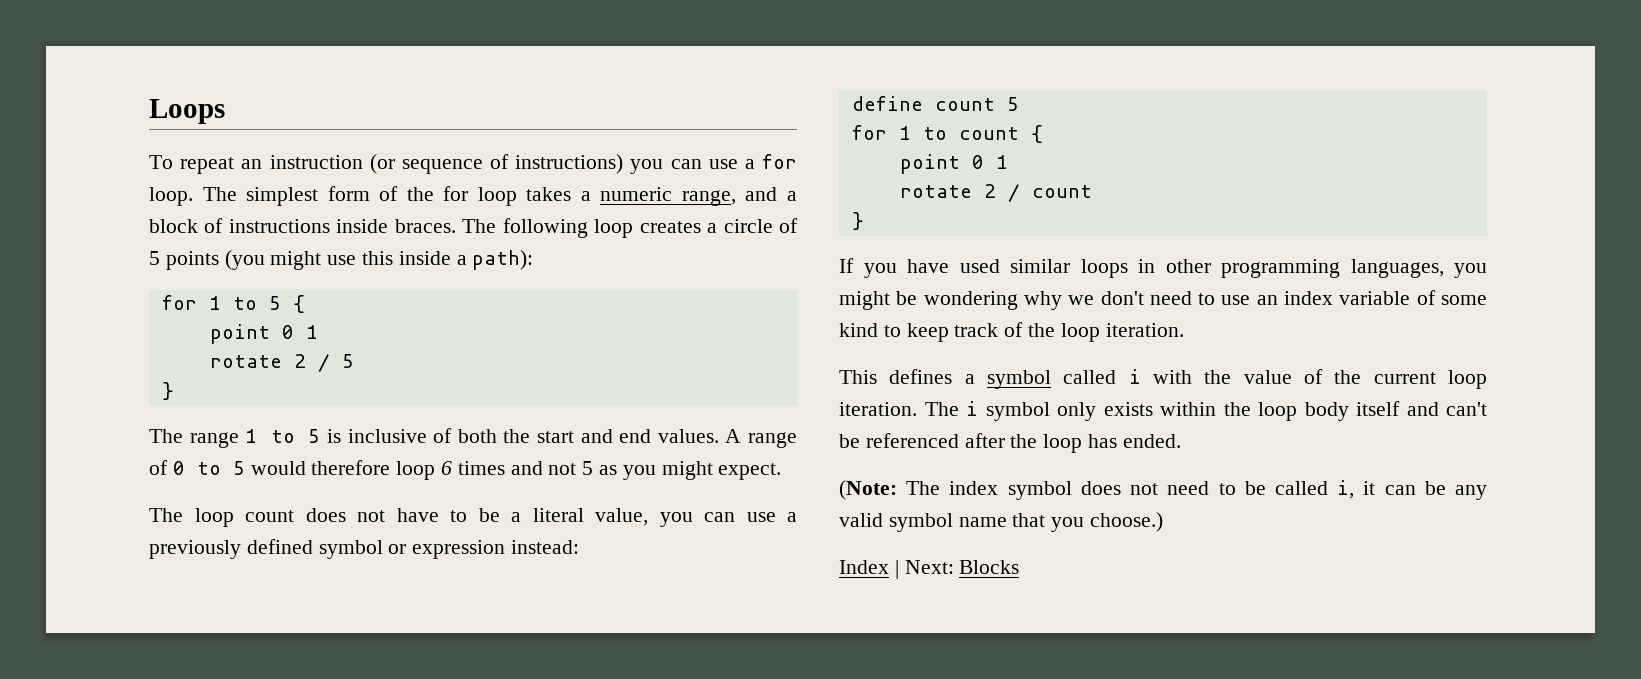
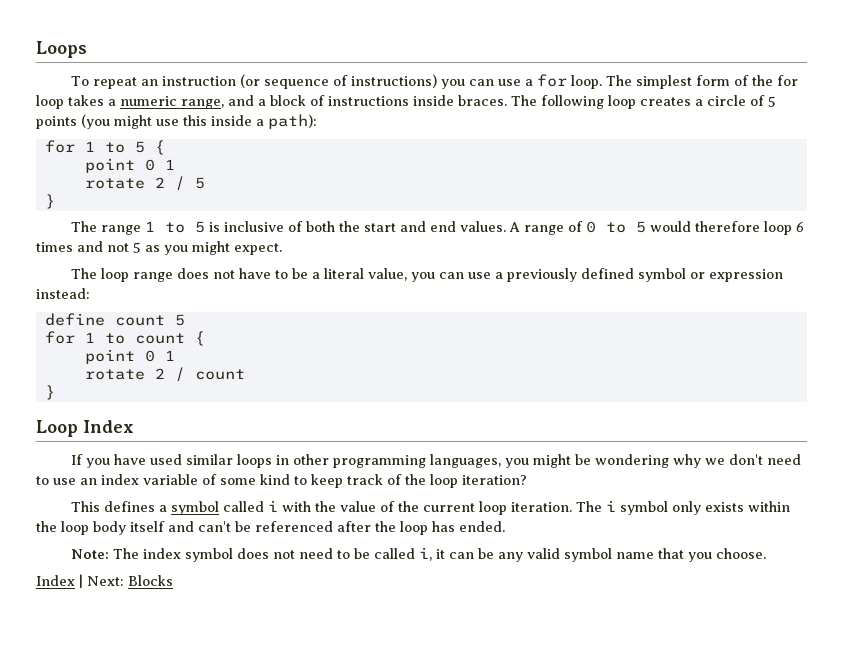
- The loop count does not have to be a literal value, you can use a previously defined symbol or expression instead:
+ The loop range does not have to be a literal value, you can use a previously defined symbol or expression instead:
+ Loop Index
- If you have used similar loops in other programming languages, you might be wondering why we don't need to use an index variable of some kind to keep track of the loop iteration.
+ If you have used similar loops in other programming languages, you might be wondering why we don't need to use an index variable of some kind to keep track of the loop iteration?
- (Note: The index symbol does not need to be called i, it can be any valid symbol name that you choose.)
+ Note: The index symbol does not need to be called i, it can be any valid symbol name that you choose.

